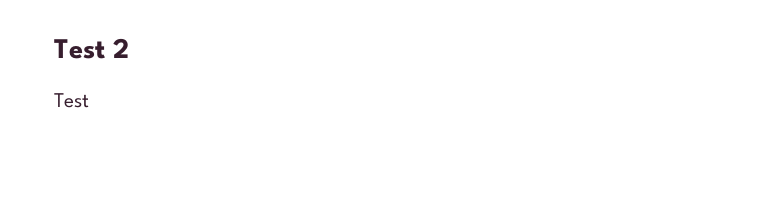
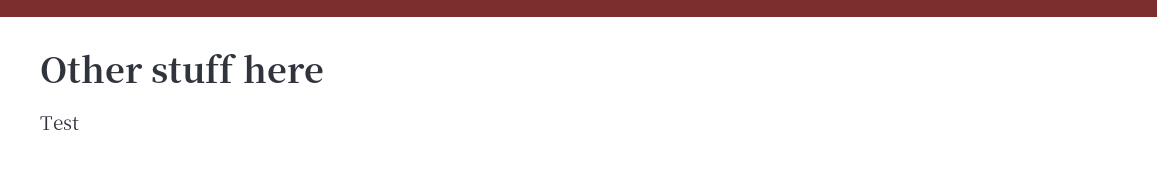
- Test 2
+ Other stuff here

